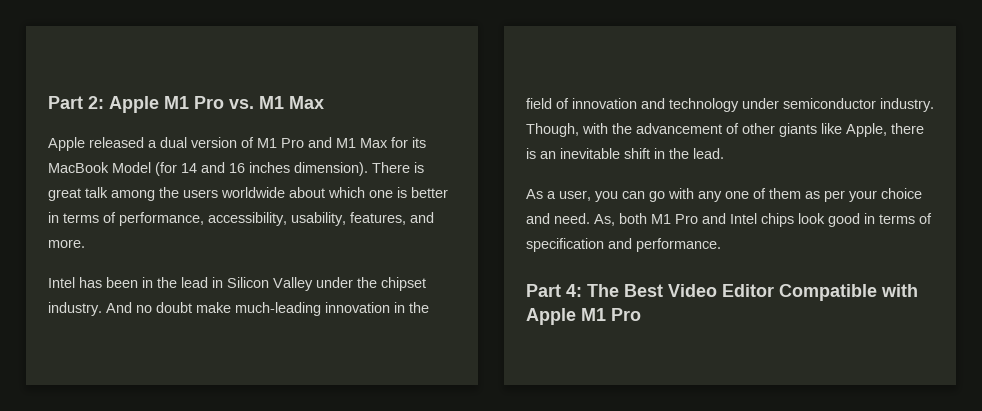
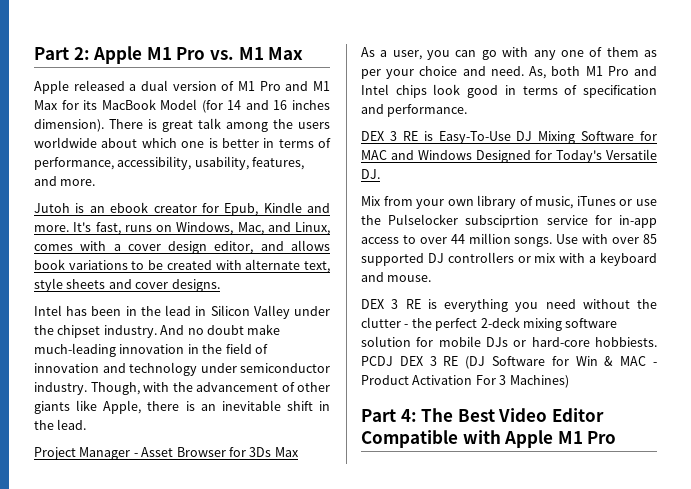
+ Jutoh is an ebook creator for Epub, Kindle and more. It's fast, runs on Windows, Mac, and Linux, comes with a cover design editor, and allows book variations to be created with alternate text, style sheets and cover designs.
+ Project Manager - Asset Browser for 3Ds Max
+ DEX 3 RE is Easy-To-Use DJ Mixing Software for MAC and Windows Designed for Today's Versatile DJ.
+ Mix from your own library of music, iTunes or use the Pulselocker subsciprtion service for in-app access to over 44 million songs. Use with over 85 supported DJ controllers or mix with a keyboard and mouse.
+ DEX 3 RE is everything you need without the clutter - the perfect 2-deck mixing software solution for mobile DJs or hard-core hobbiests. PCDJ DEX 3 RE (DJ Software for Win & MAC - Product Activation For 3 Machines)

